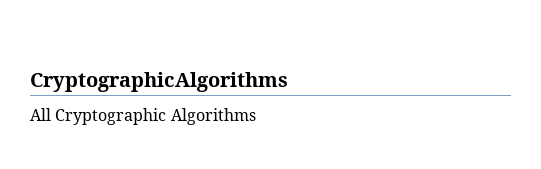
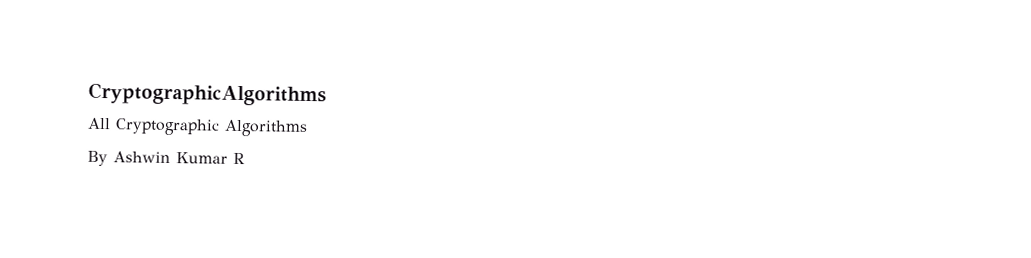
+ By Ashwin Kumar R

